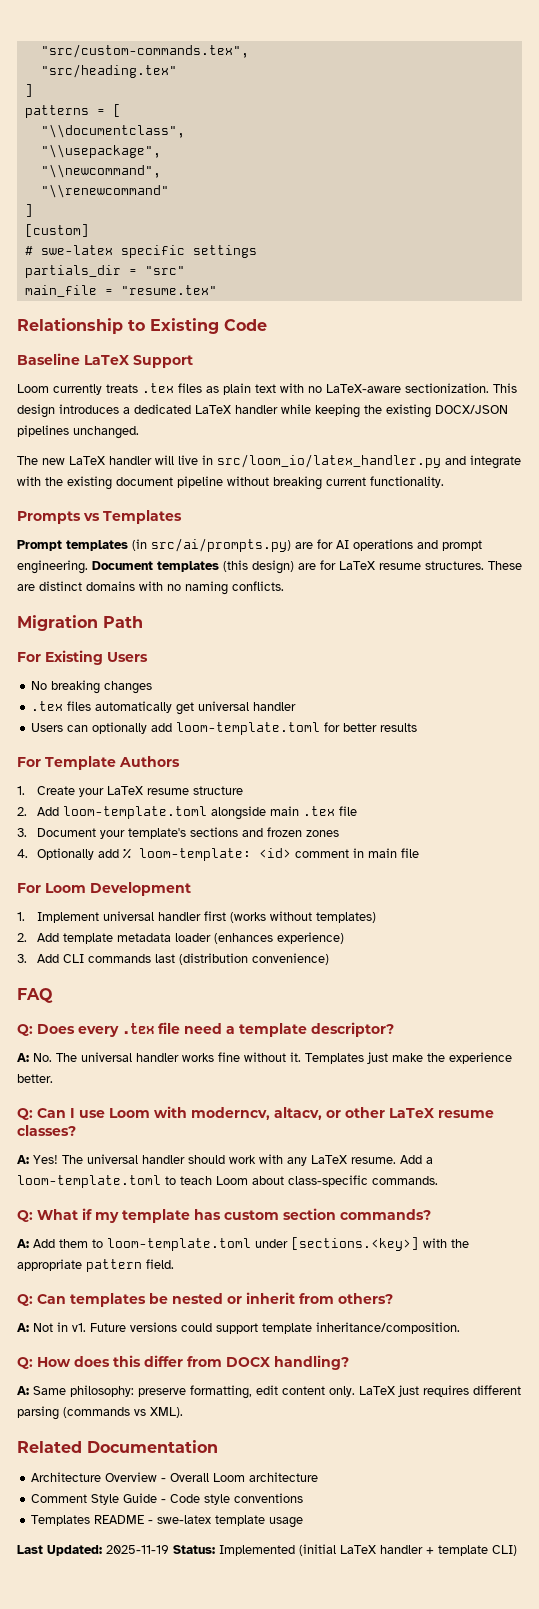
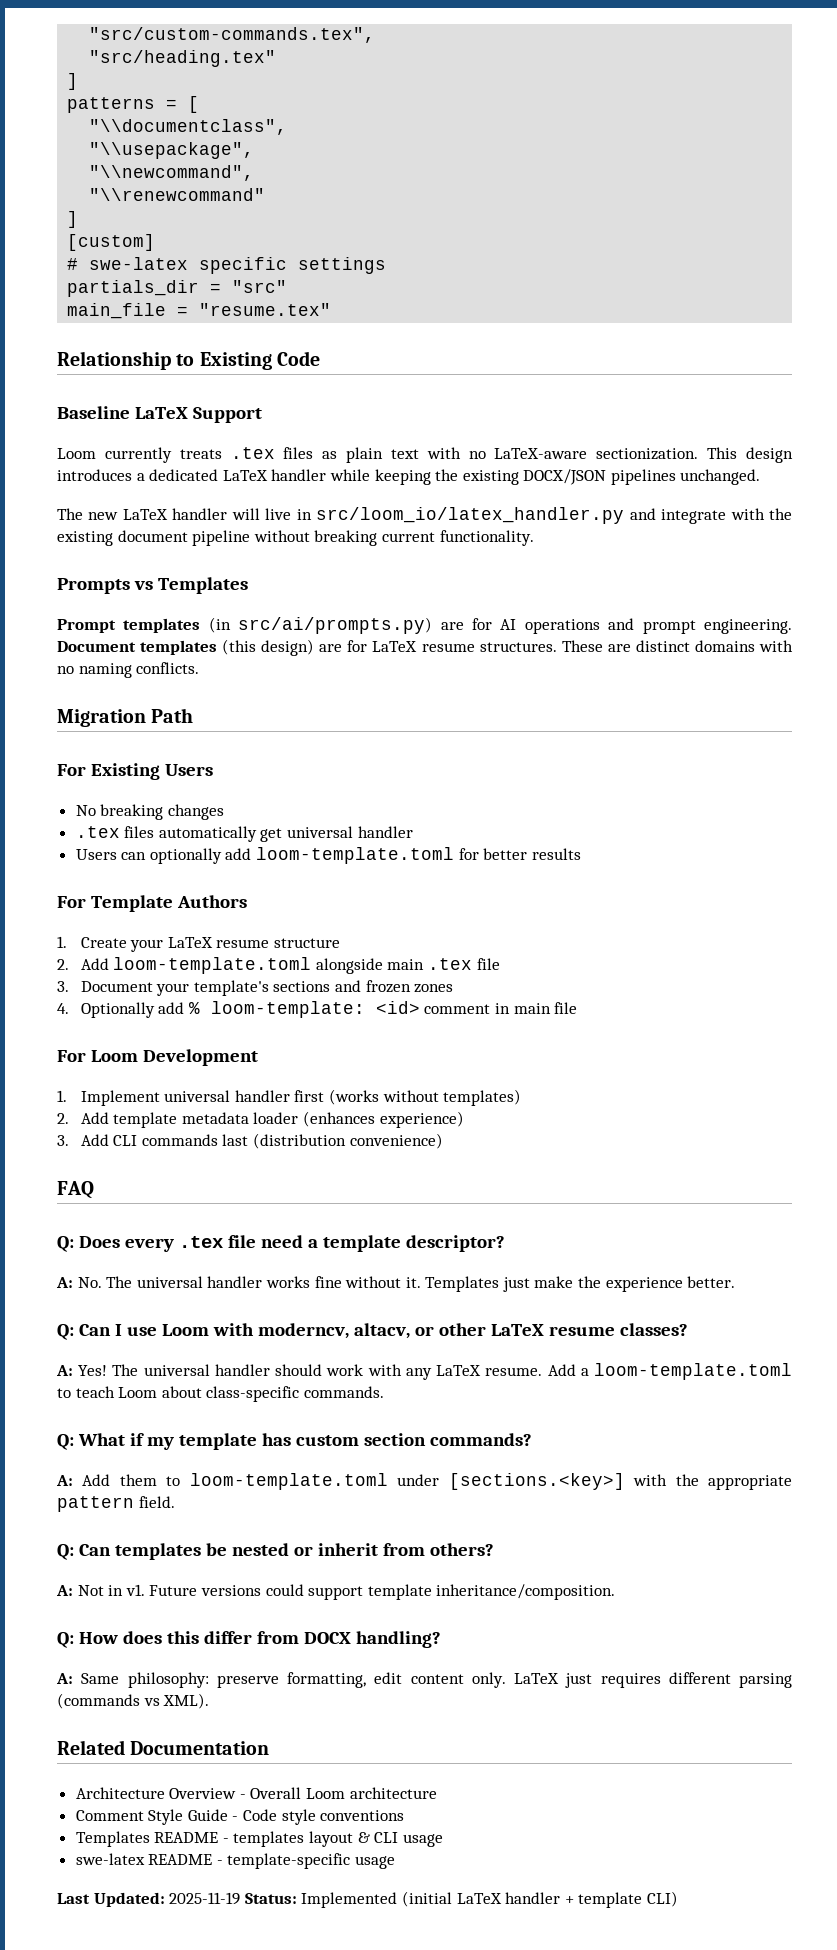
- Templates README - swe-latex template usage
+ Templates README - templates layout & CLI usage
+ swe-latex README - template-specific usage

